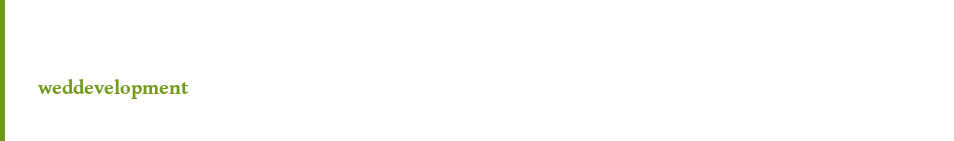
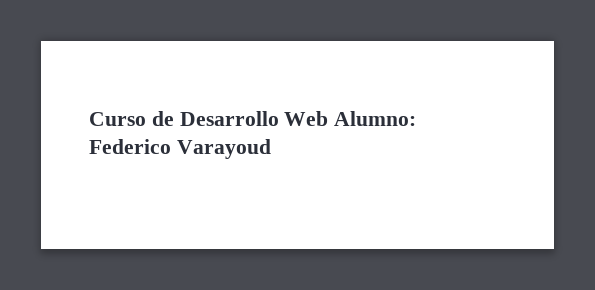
- weddevelopment
+ Curso de Desarrollo Web Alumno: Federico Varayoud

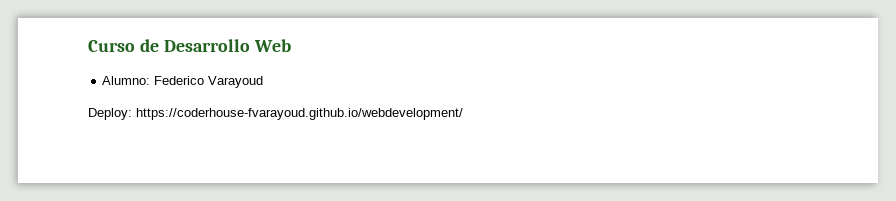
- Curso de Desarrollo Web Alumno: Federico Varayoud
+ Curso de Desarrollo Web
+ Alumno: Federico Varayoud
+ Deploy: https://coderhouse-fvarayoud.github.io/webdevelopment/

